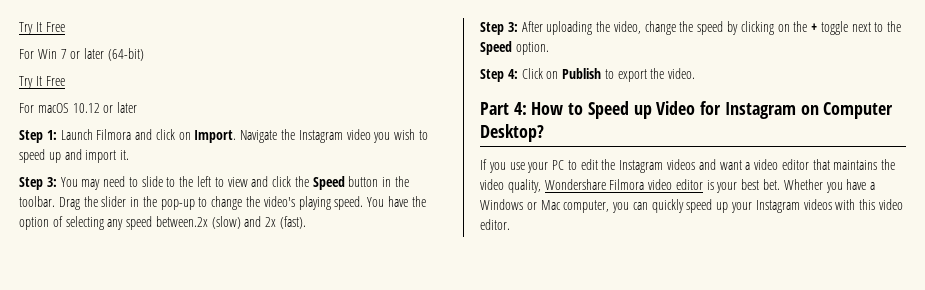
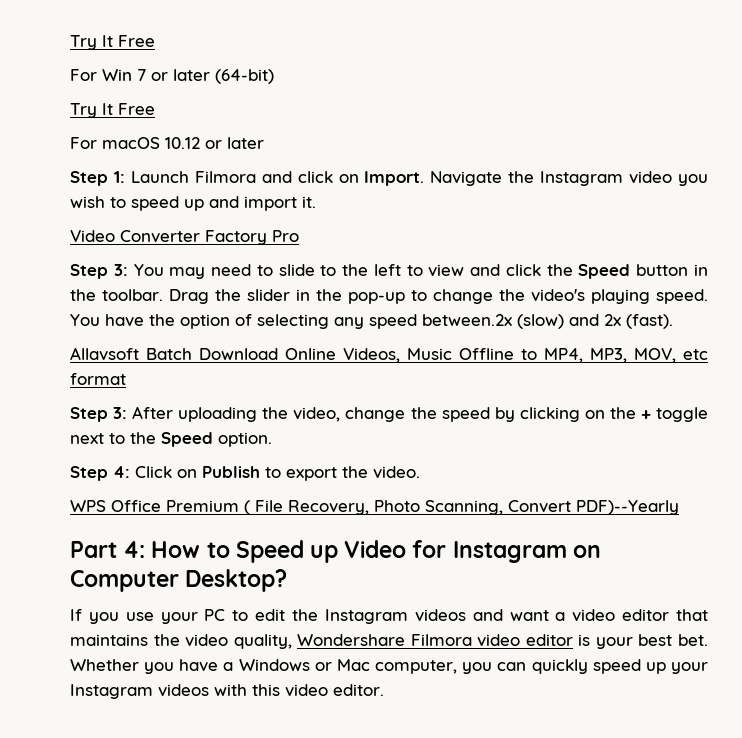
+ Video Converter Factory Pro
+ Allavsoft Batch Download Online Videos, Music Offline to MP4, MP3, MOV, etc format
+ WPS Office Premium ( File Recovery, Photo Scanning, Convert PDF)--Yearly

